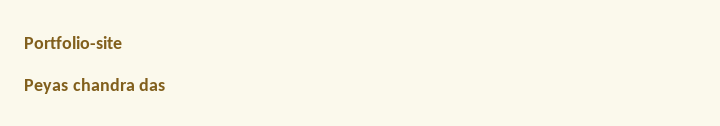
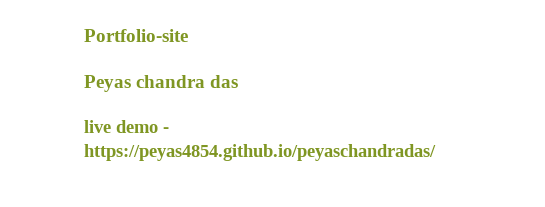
+ live demo - https://peyas4854.github.io/peyaschandradas/

